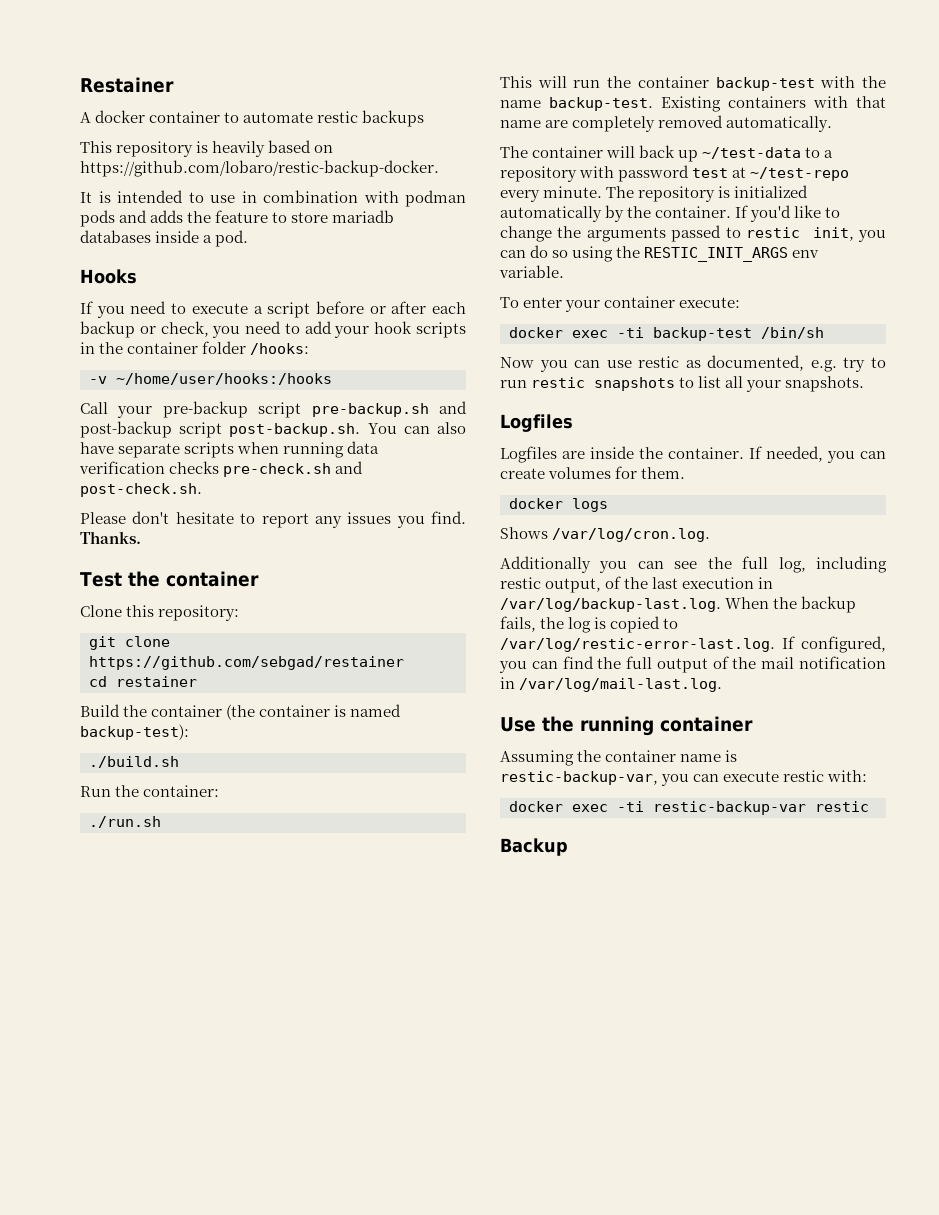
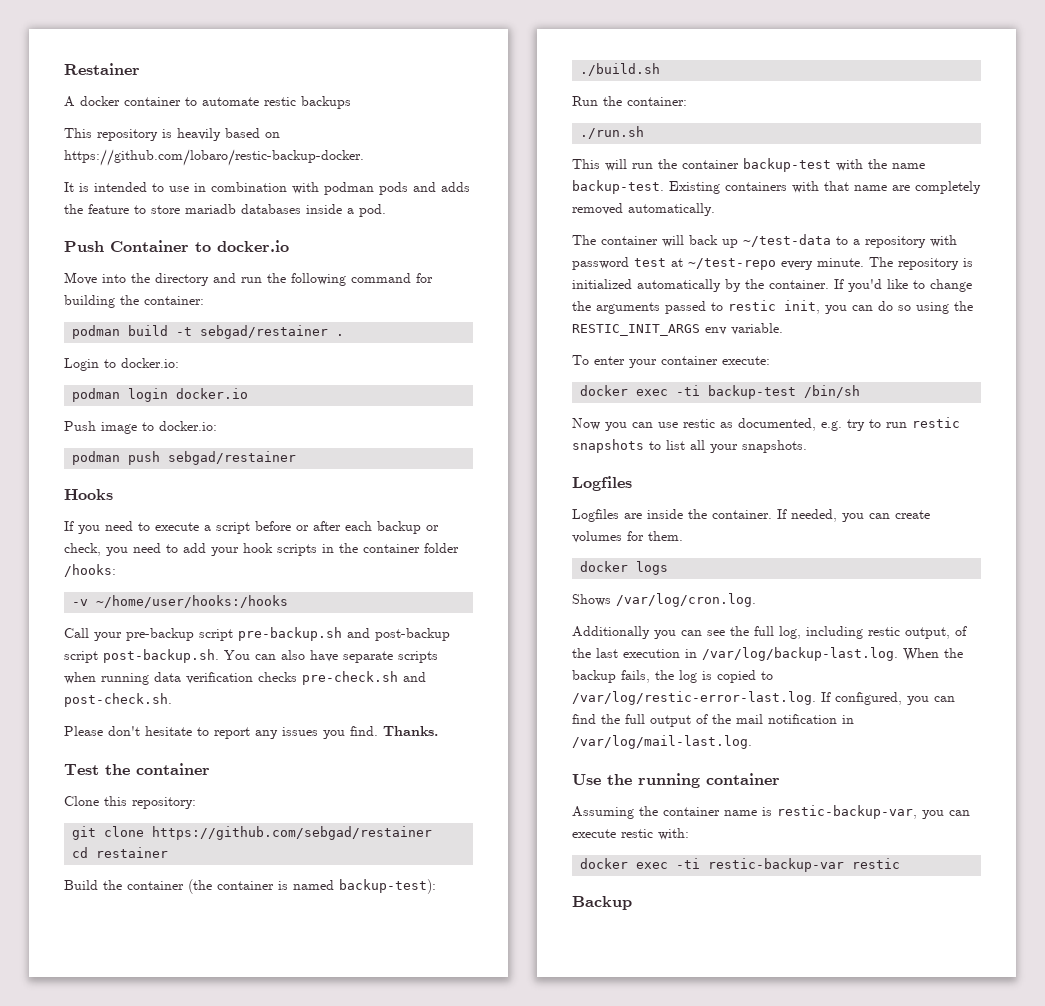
+ Push Container to docker.io
+ Move into the directory and run the following command for building the container:
+ podman build -t sebgad/restainer .
+ Login to docker.io:
+ podman login docker.io
+ Push image to docker.io:
+ podman push sebgad/restainer

